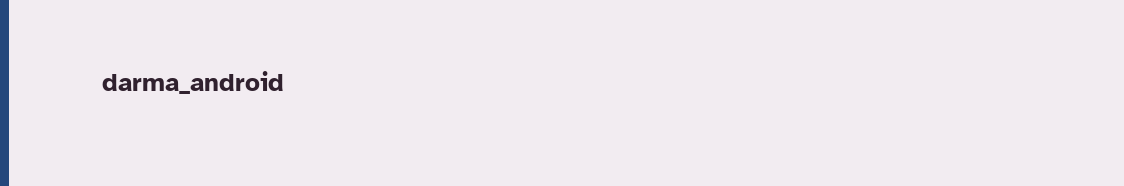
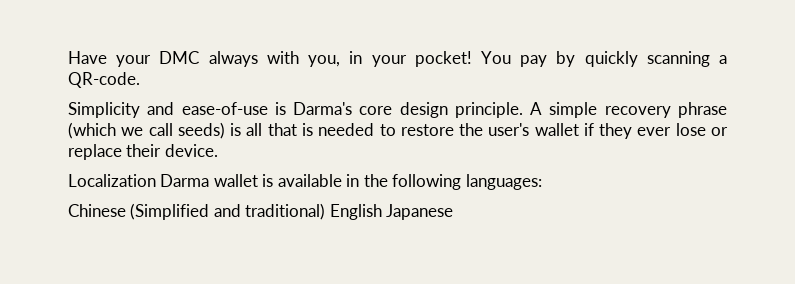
- darma_android
+ Have your DMC always with you, in your pocket! You pay by quickly scanning a QR-code.
+ Simplicity and ease-of-use is Darma's core design principle. A simple recovery phrase (which we call seeds) is all that is needed to restore the user's wallet if they ever lose or replace their device.
+ Localization Darma wallet is available in the following languages:
+ Chinese (Simplified and traditional) English Japanese

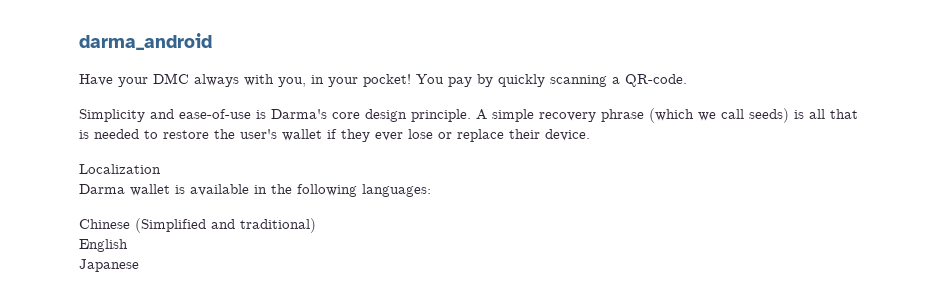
+ darma_android
- Localization Darma wallet is available in the following languages:
+ Localization
+ Darma wallet is available in the following languages:
- Chinese (Simplified and traditional) English Japanese
+ Chinese (Simplified and traditional)
+ English
+ Japanese

